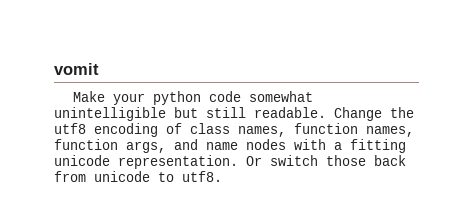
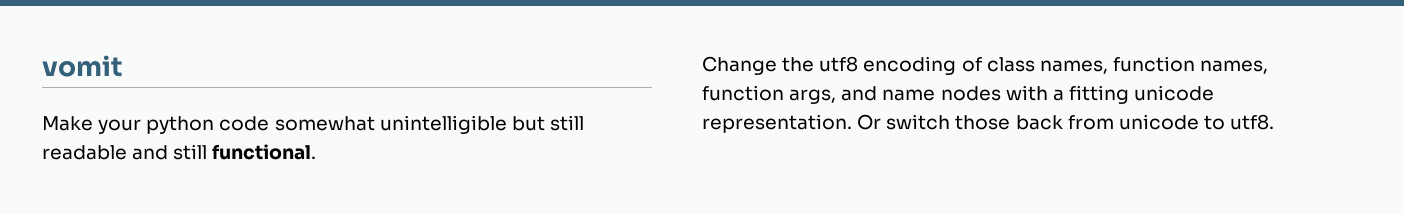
- Make your python code somewhat unintelligible but still readable. Change the utf8 encoding of class names, function names, function args, and name nodes with a fitting unicode representation.
+ Make your python code somewhat unintelligible but still readable and still functional.
+ Change the utf8 encoding of class names, function names, function args, and name nodes with a fitting unicode representation.

